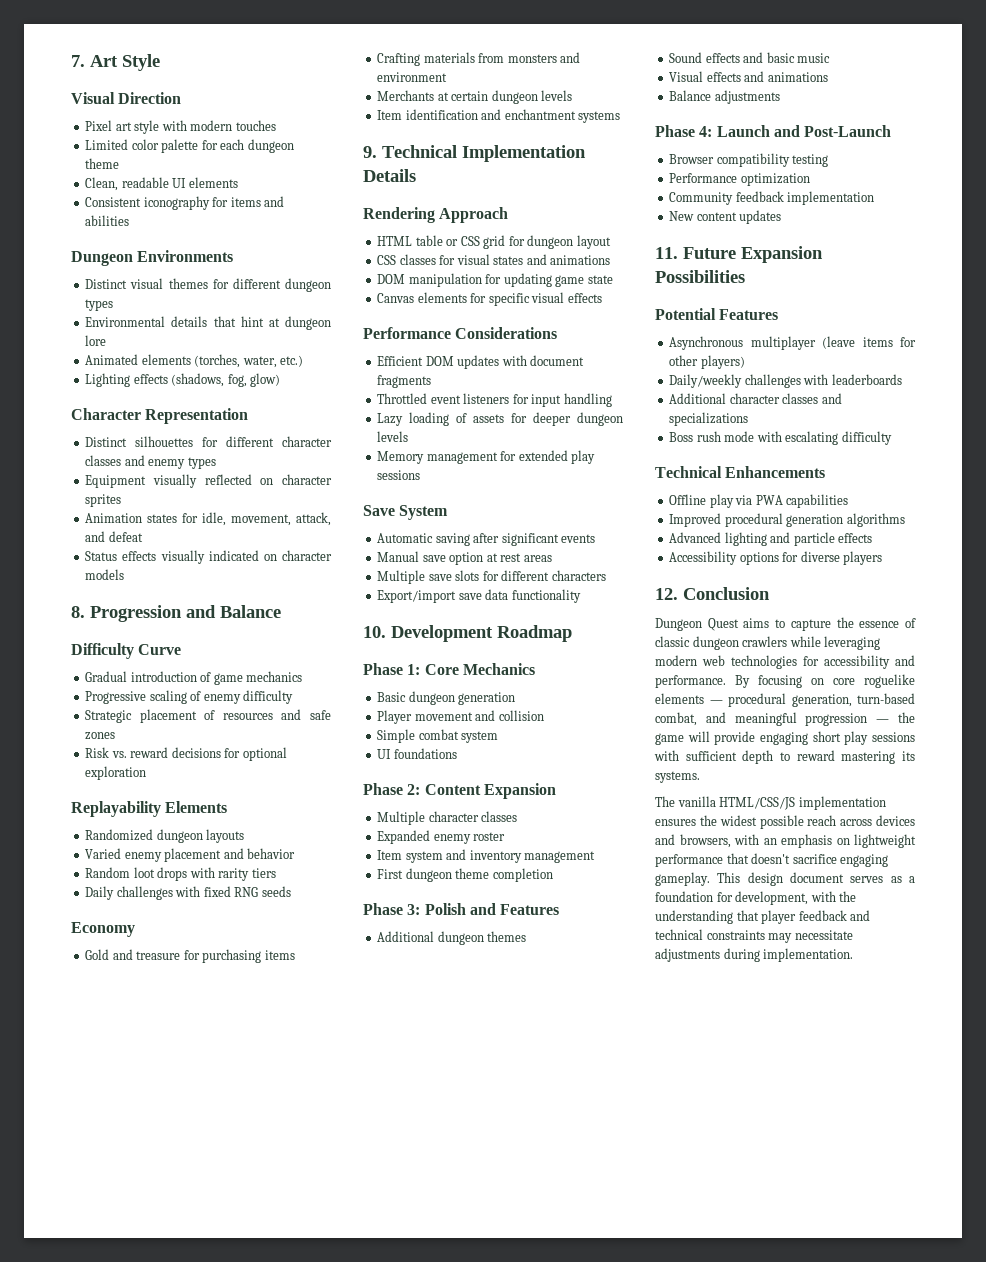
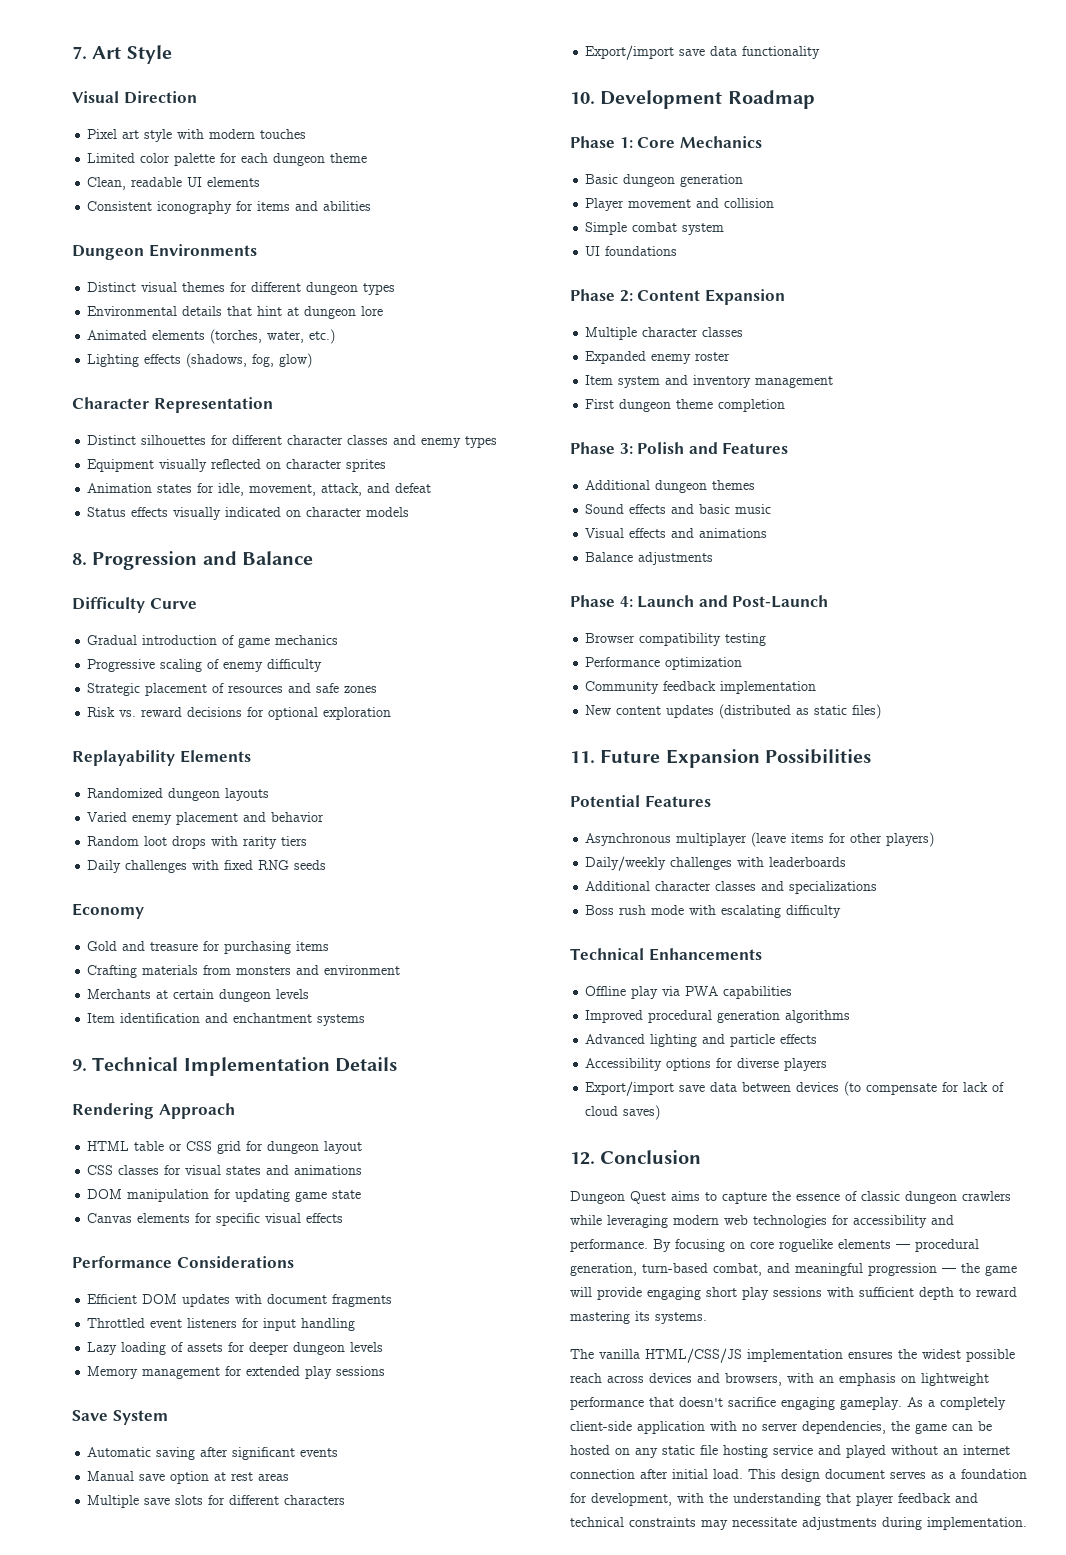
- New content updates
+ New content updates (distributed as static files)
+ Export/import save data between devices (to compensate for lack of cloud saves)
+ As a completely client-side application with no server dependencies, the game can be hosted on any static file hosting service and played without an internet connection after initial load.

